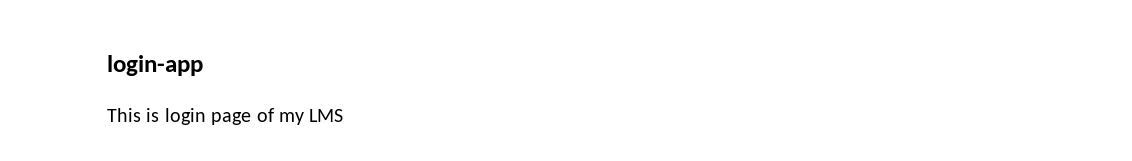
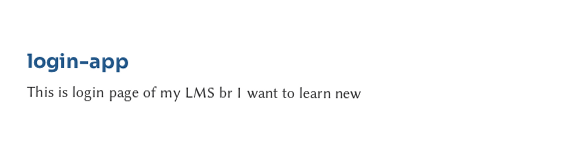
- This is login page of my LMS
+ This is login page of my LMS br I want to learn new

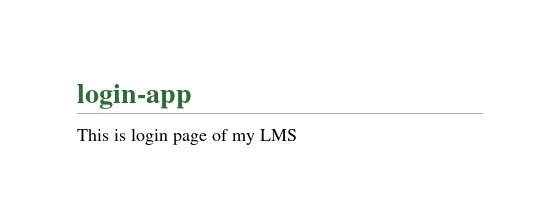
- This is login page of my LMS br I want to learn new
+ This is login page of my LMS

